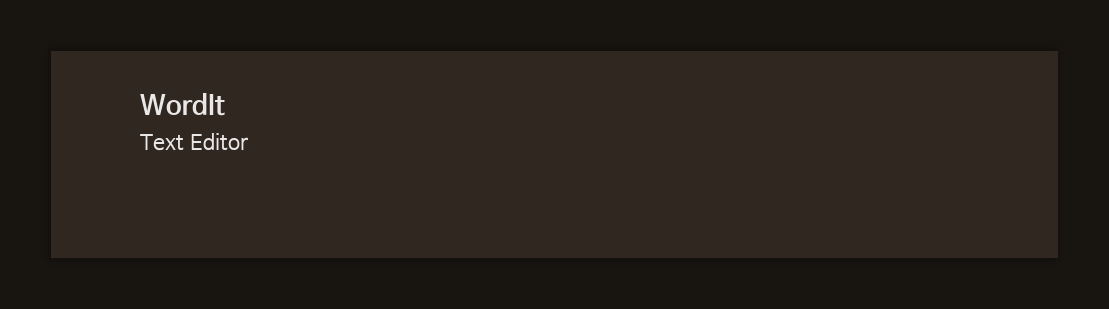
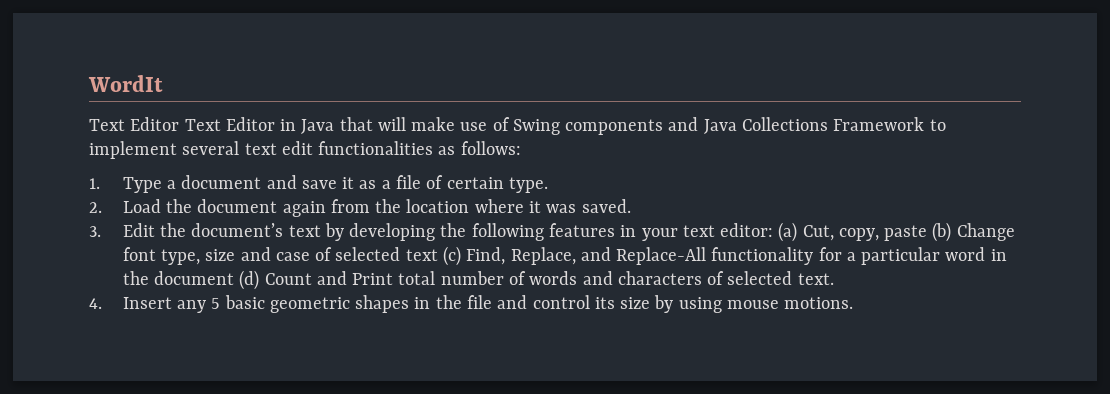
- Text Editor
+ Text Editor Text Editor in Java that will make use of Swing components and Java Collections Framework to implement several text edit functionalities as follows:
+ 1. Type a document and save it as a file of certain type.
+ 2. Load the document again from the location where it was saved.
+ 3. Edit the document’s text by developing the following features in your text editor: (a) Cut, copy, paste (b) Change font type, size and case of selected text (c) Find, Replace, and Replace-All functionality for a particular word in the document (d) Count and Print total number of words and characters of selected text.
+ 4. Insert any 5 basic geometric shapes in the file and control its size by using mouse motions.

